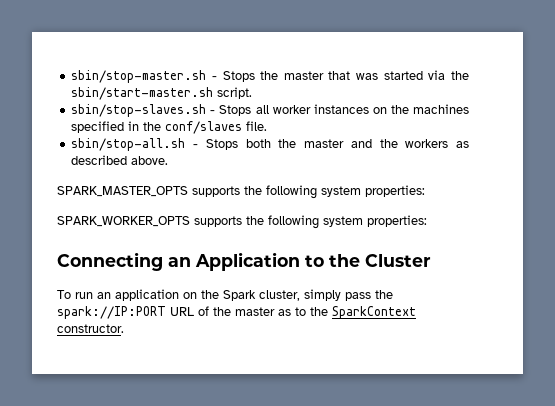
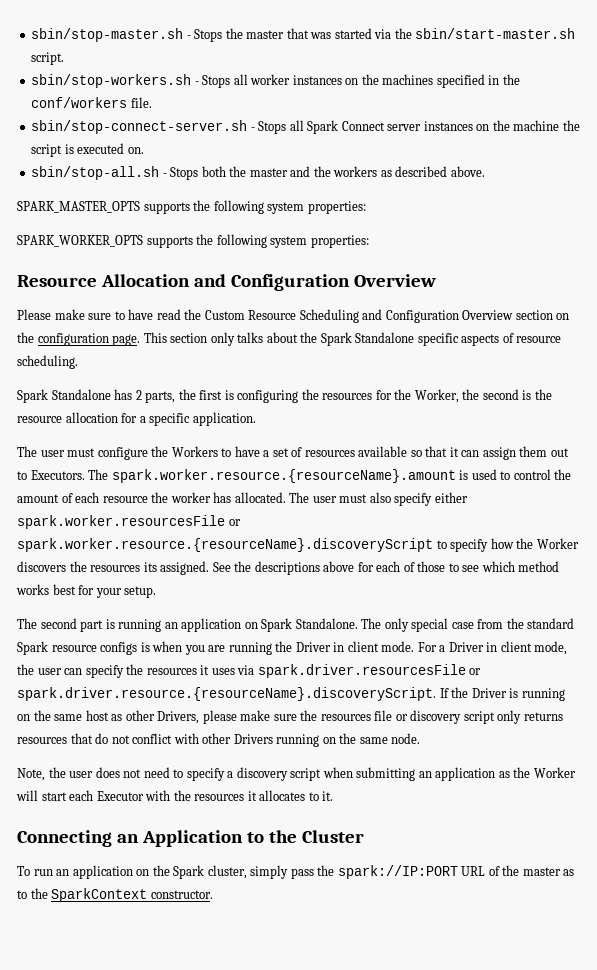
- sbin/stop-slaves.sh - Stops all worker instances on the machines specified in the conf/slaves file.
+ sbin/stop-workers.sh - Stops all worker instances on the machines specified in the conf/workers file.
+ sbin/stop-connect-server.sh - Stops all Spark Connect server instances on the machine the script is executed on.
+ Resource Allocation and Configuration Overview
+ Please make sure to have read the Custom Resource Scheduling and Configuration Overview section on the configuration page. This section only talks about the Spark Standalone specific aspects of resource scheduling.
+ Spark Standalone has 2 parts, the first is configuring the resources for the Worker, the second is the resource allocation for a specific application.
+ The user must configure the Workers to have a set of resources available so that it can assign them out to Executors. The spark.worker.resource.{resourceName}.amount is used to control the amount of each resource the worker has allocated. The user must also specify either spark.worker.resourcesFile or spark.worker.resource.{resourceName}.discoveryScript to specify how the Worker discovers the resources its assigned. See the descriptions above for each of those to see which method works best for your setup.
+ The second part is running an application on Spark Standalone. The only special case from the standard Spark resource configs is when you are running the Driver in client mode. For a Driver in client mode, the user can specify the resources it uses via spark.driver.resourcesFile or spark.driver.resource.{resourceName}.discoveryScript. If the Driver is running on the same host as other Drivers, please make sure the resources file or discovery script only returns resources that do not conflict with other Drivers running on the same node.
+ Note, the user does not need to specify a discovery script when submitting an application as the Worker will start each Executor with the resources it allocates to it.

